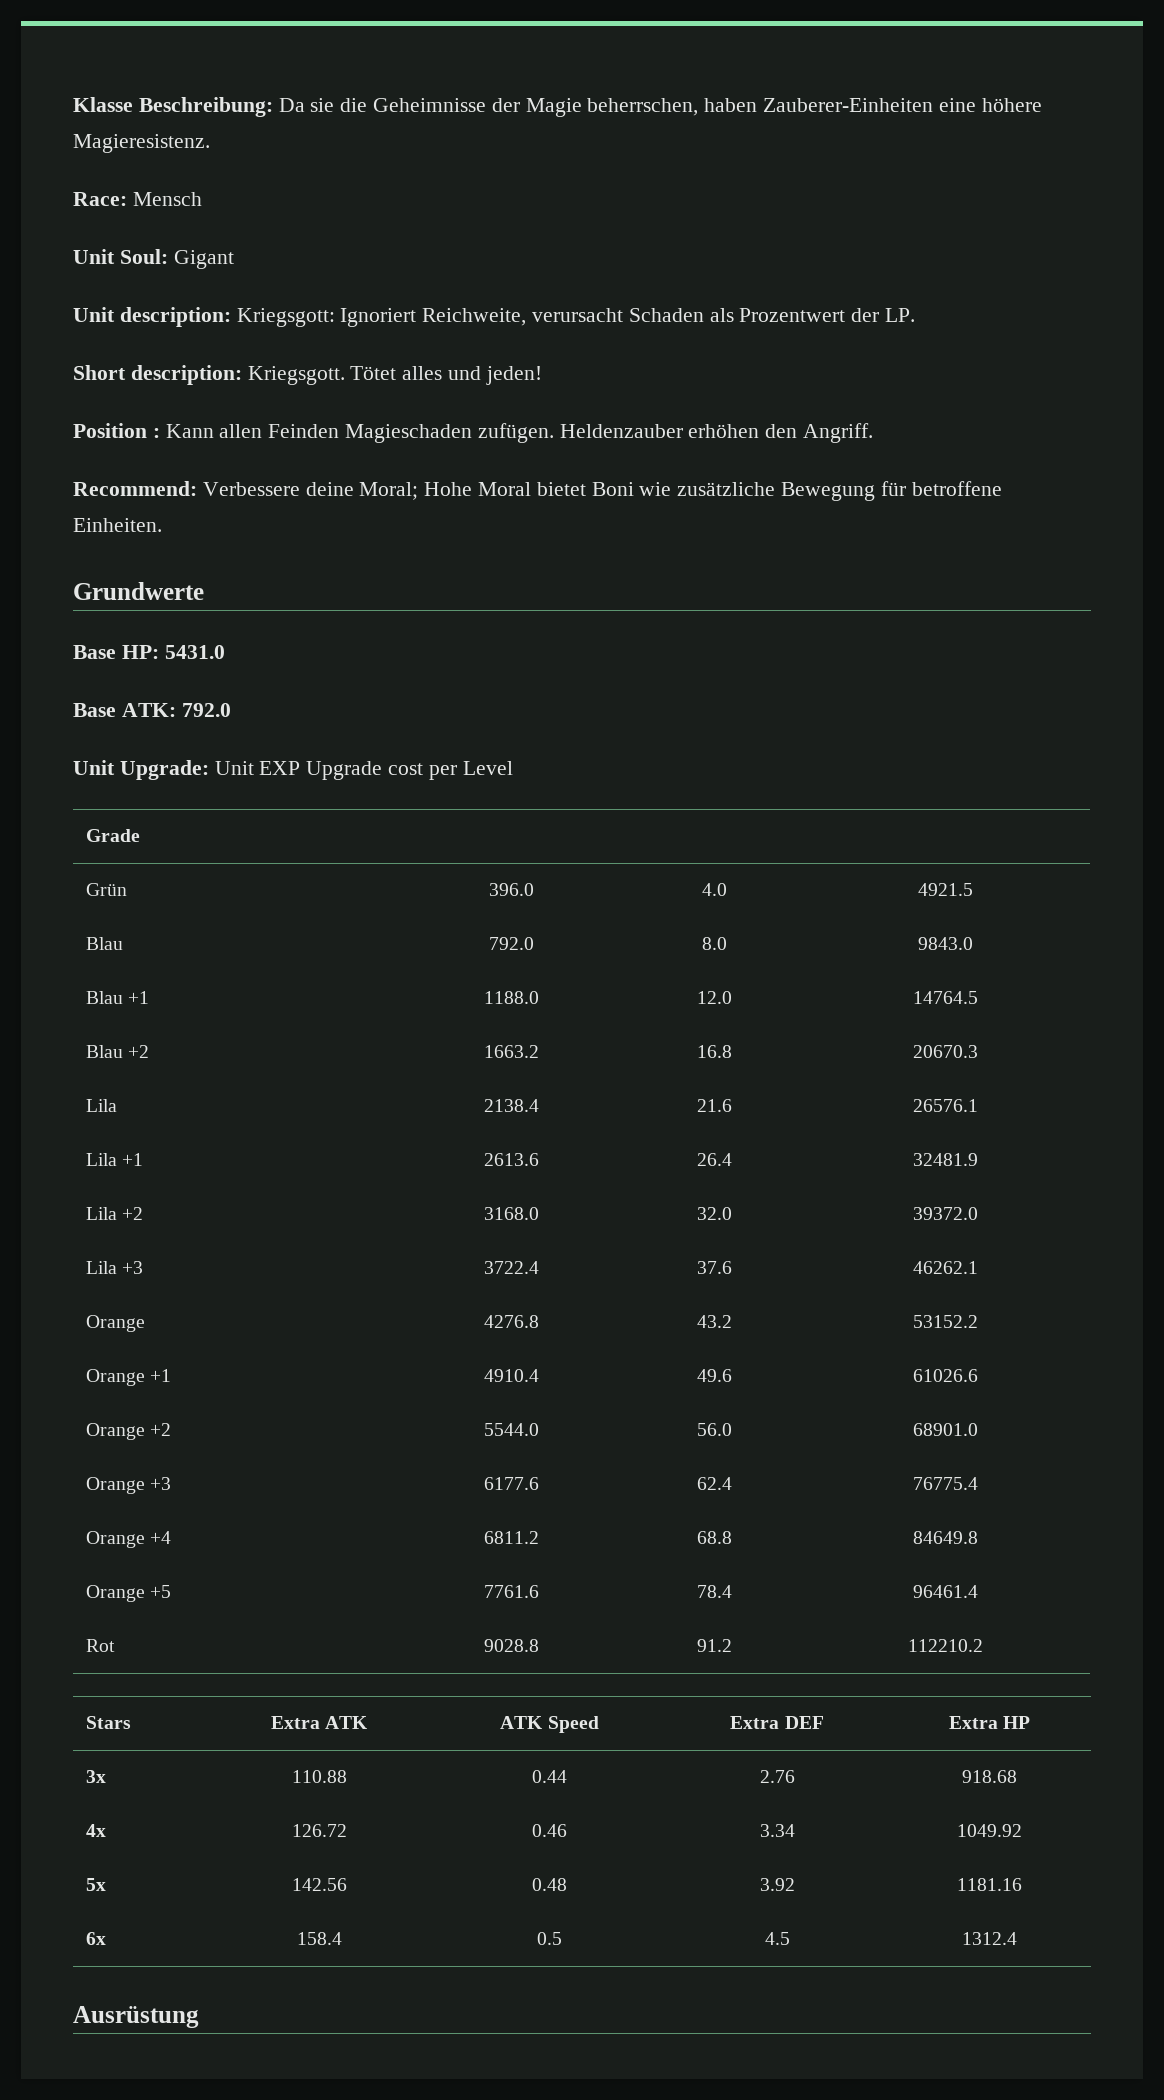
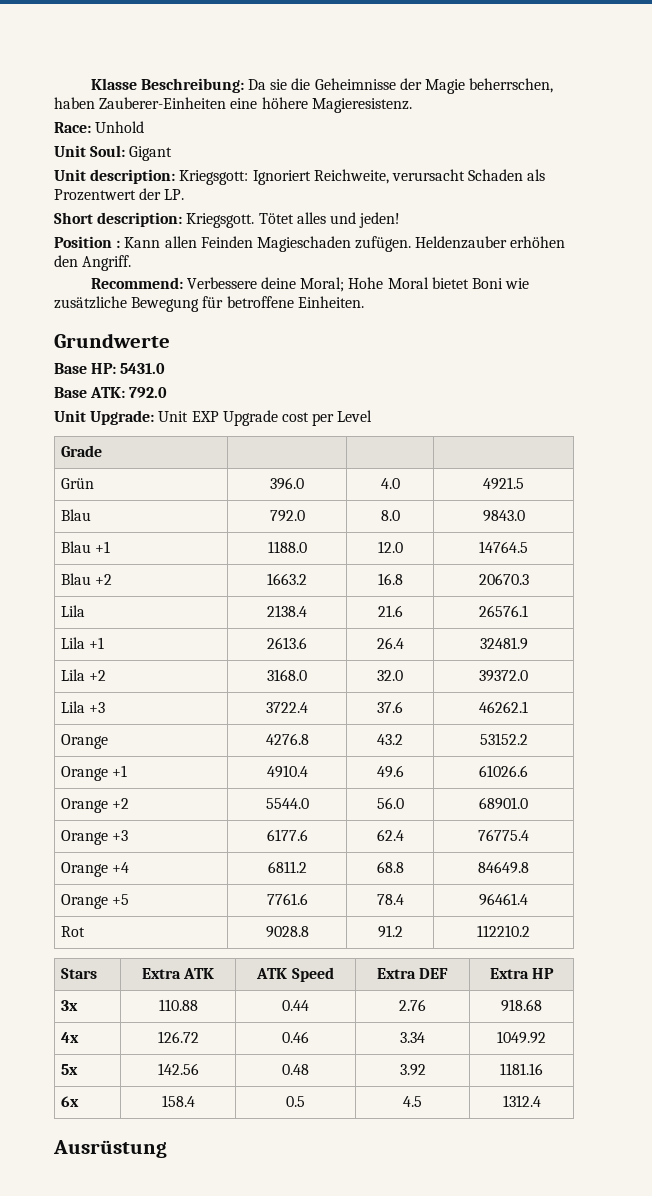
- Race: Mensch
+ Race: Unhold

